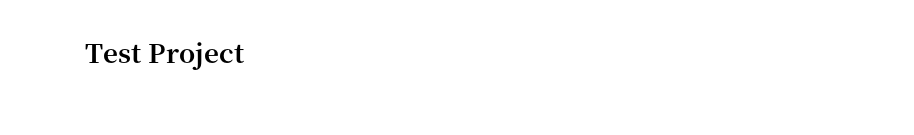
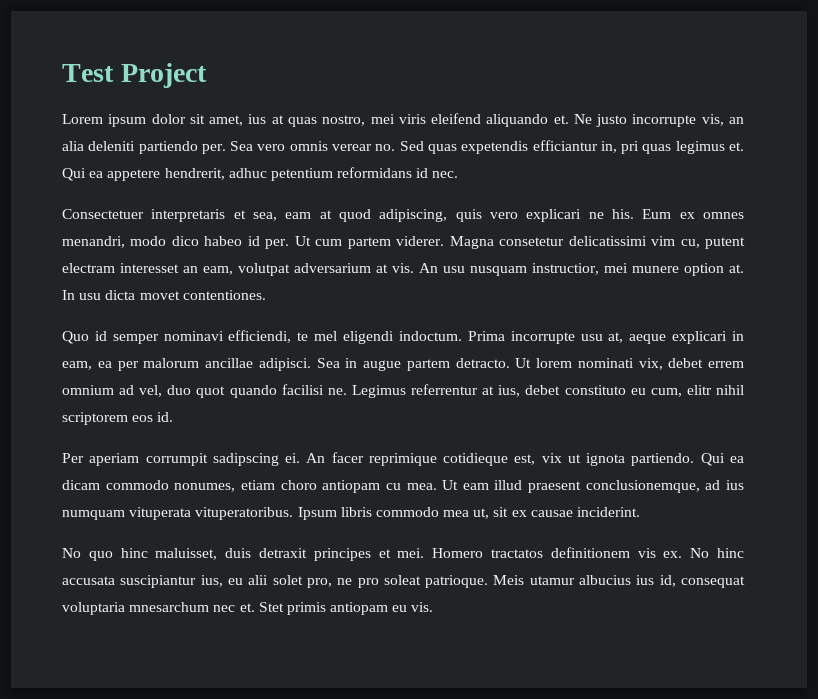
+ Lorem ipsum dolor sit amet, ius at quas nostro, mei viris eleifend aliquando et. Ne justo incorrupte vis, an alia deleniti partiendo per. Sea vero omnis verear no. Sed quas expetendis efficiantur in, pri quas legimus et. Qui ea appetere hendrerit, adhuc petentium reformidans id nec.
+ Consectetuer interpretaris et sea, eam at quod adipiscing, quis vero explicari ne his. Eum ex omnes menandri, modo dico habeo id per. Ut cum partem viderer. Magna consetetur delicatissimi vim cu, putent electram interesset an eam, volutpat adversarium at vis. An usu nusquam instructior, mei munere option at. In usu dicta movet contentiones.
+ Quo id semper nominavi efficiendi, te mel eligendi indoctum. Prima incorrupte usu at, aeque explicari in eam, ea per malorum ancillae adipisci. Sea in augue partem detracto. Ut lorem nominati vix, debet errem omnium ad vel, duo quot quando facilisi ne. Legimus referrentur at ius, debet constituto eu cum, elitr nihil scriptorem eos id.
+ Per aperiam corrumpit sadipscing ei. An facer reprimique cotidieque est, vix ut ignota partiendo. Qui ea dicam commodo nonumes, etiam choro antiopam cu mea. Ut eam illud praesent conclusionemque, ad ius numquam vituperata vituperatoribus. Ipsum libris commodo mea ut, sit ex causae inciderint.
+ No quo hinc maluisset, duis detraxit principes et mei. Homero tractatos definitionem vis ex. No hinc accusata suscipiantur ius, eu alii solet pro, ne pro soleat patrioque. Meis utamur albucius ius id, consequat voluptaria mnesarchum nec et. Stet primis antiopam eu vis.

